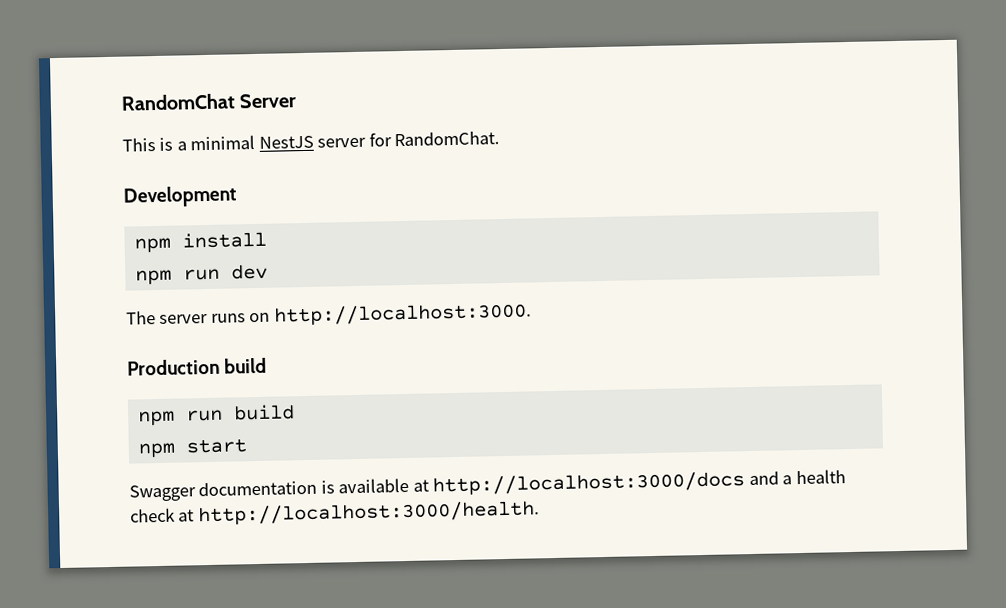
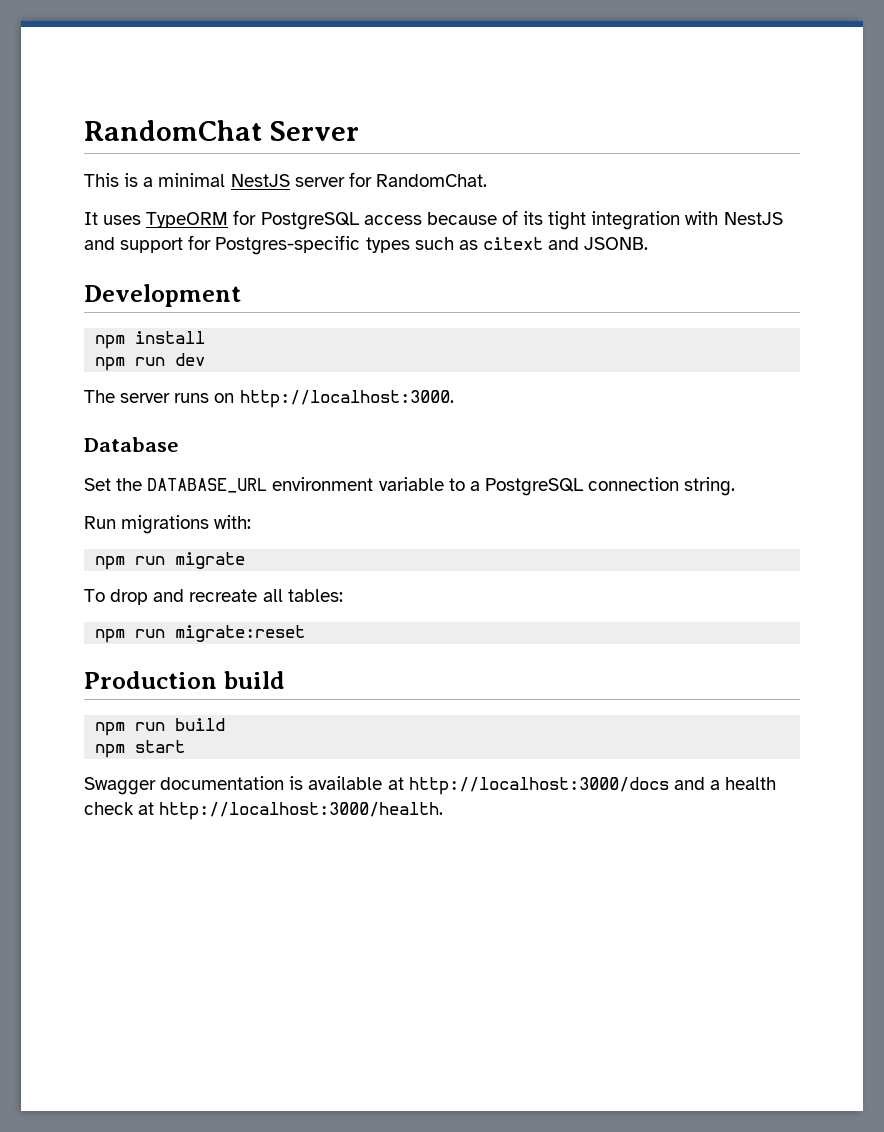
+ It uses TypeORM for PostgreSQL access because of its tight integration with NestJS and support for Postgres-specific types such as citext and JSONB.
+ Database
+ Set the DATABASE_URL environment variable to a PostgreSQL connection string.
+ Run migrations with:
+ npm run migrate
+ To drop and recreate all tables:
+ npm run migrate:reset

